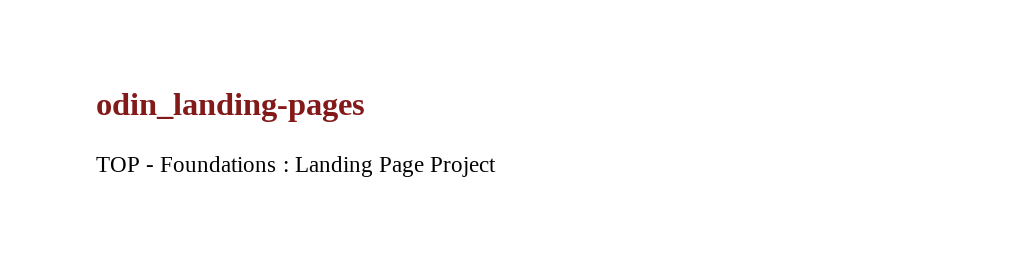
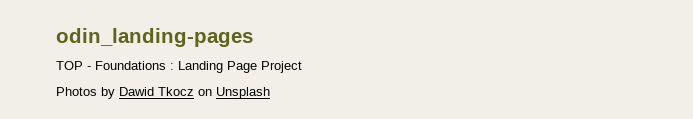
+ Photos by Dawid Tkocz on Unsplash

